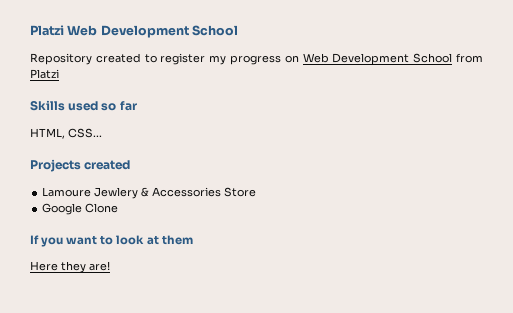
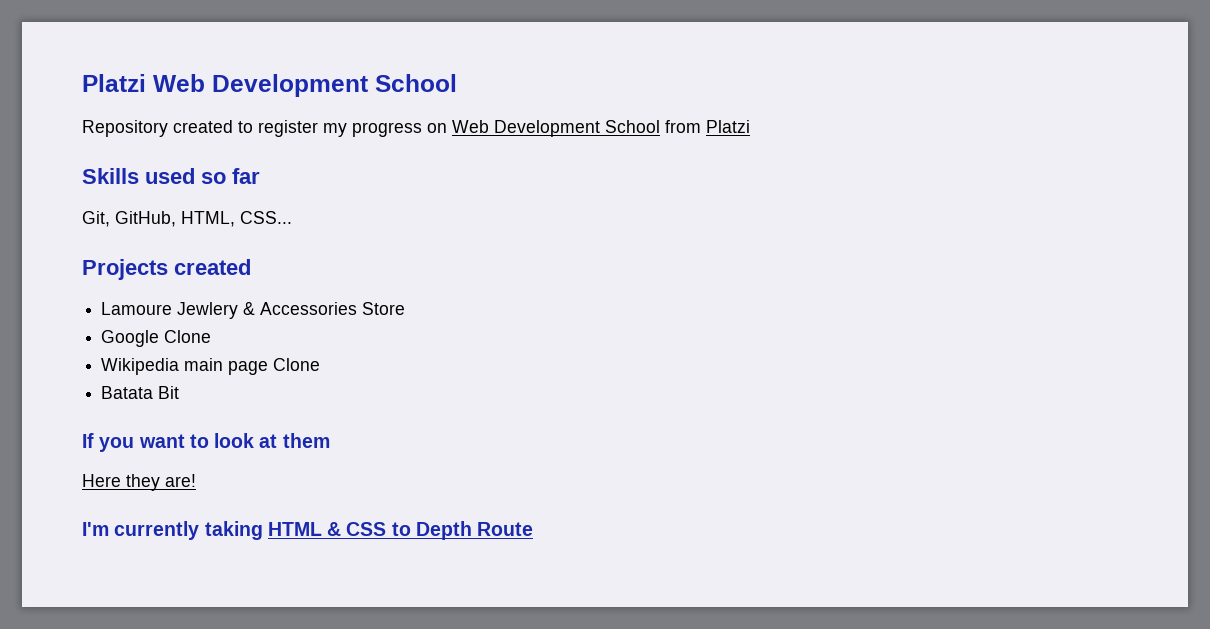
- HTML, CSS...
+ Git, GitHub, HTML, CSS...
+ Wikipedia main page Clone
+ Batata Bit
+ I'm currently taking HTML & CSS to Depth Route

